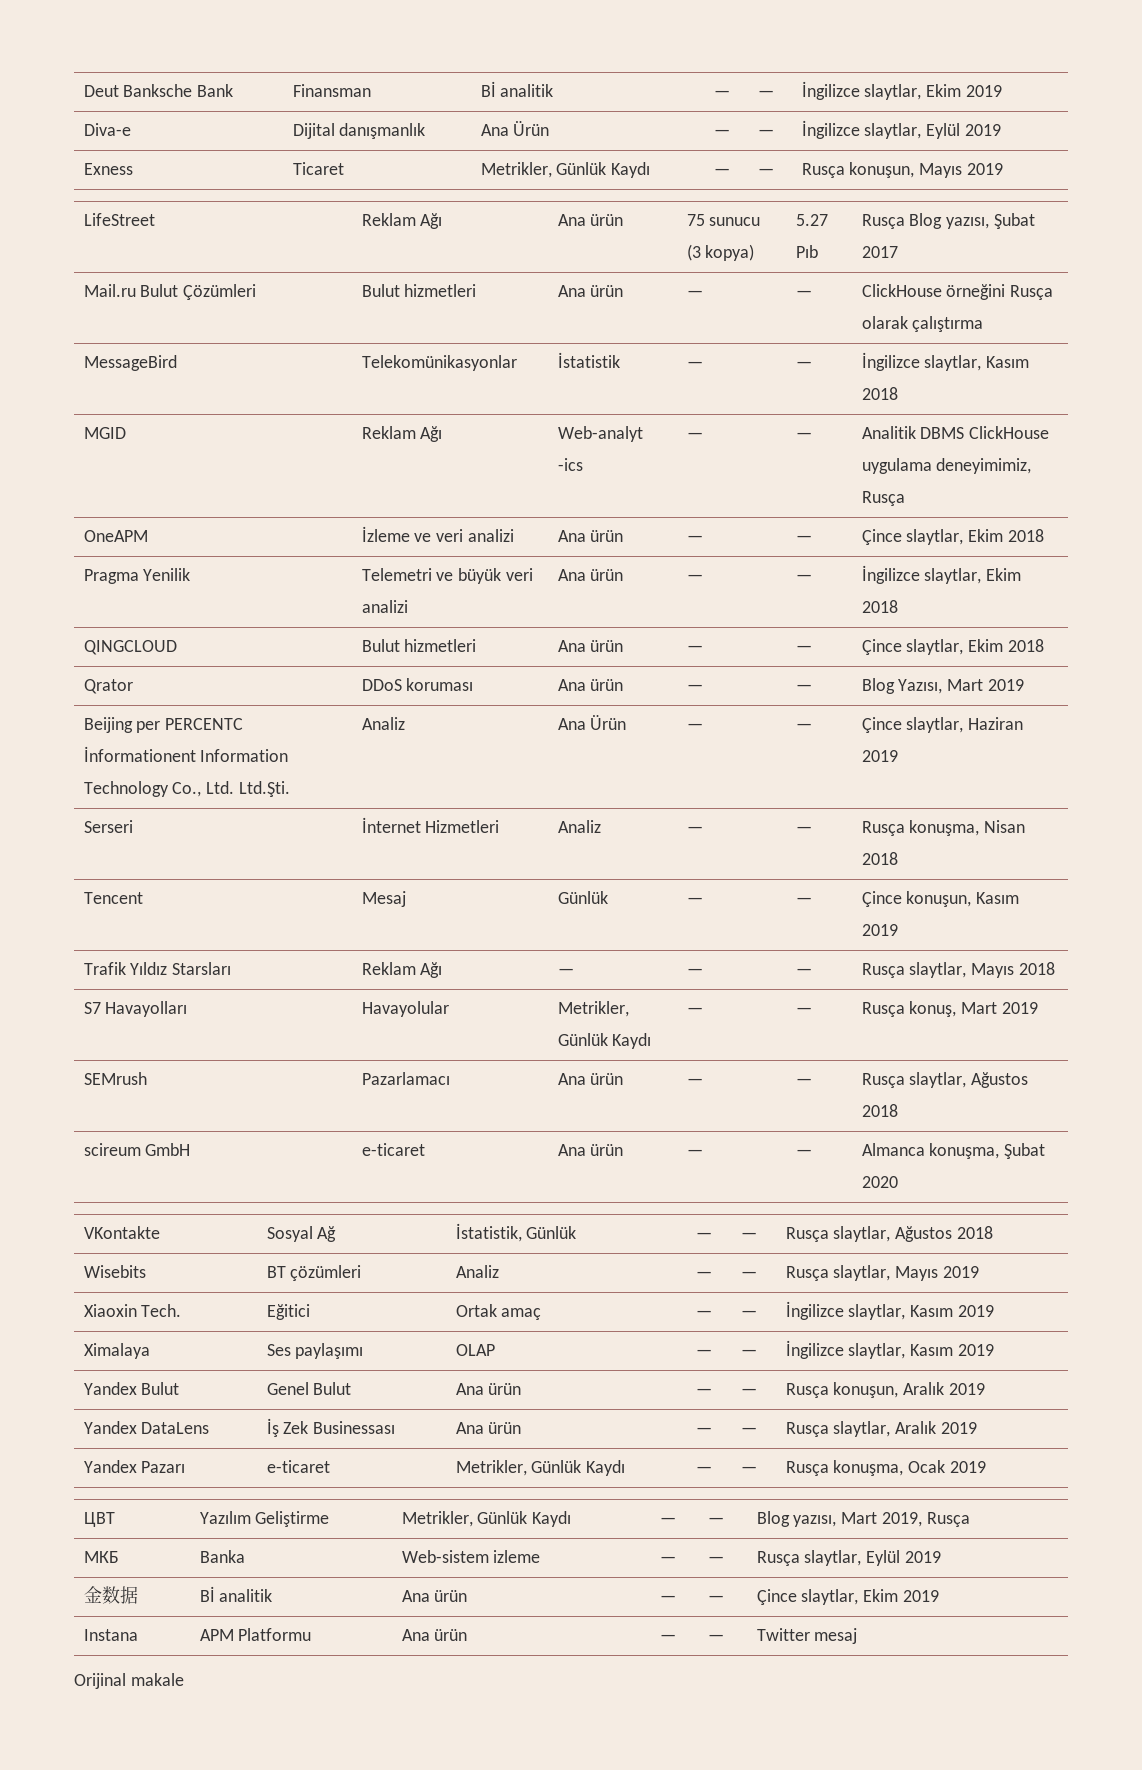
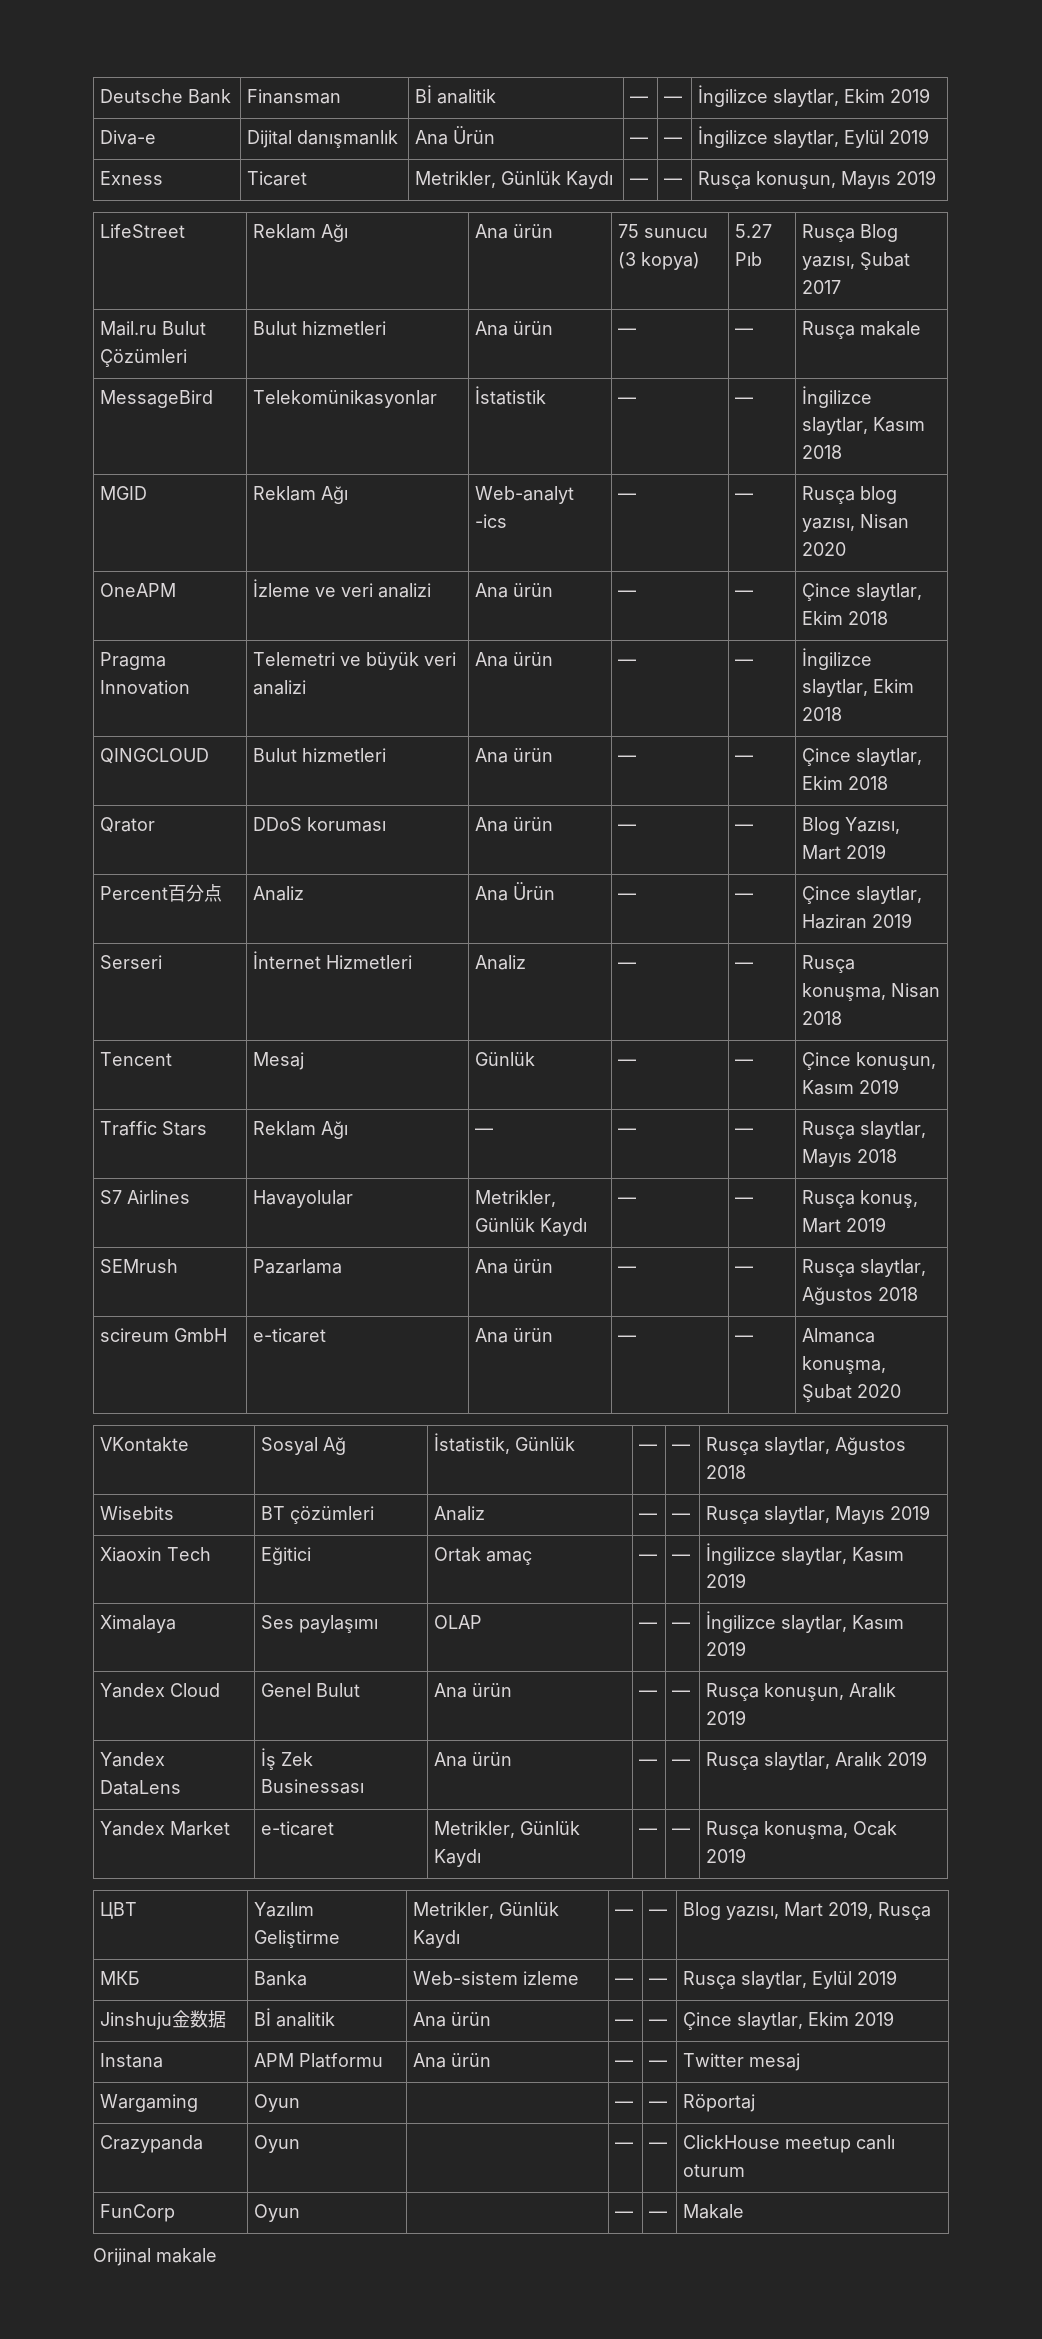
- Deut Banksche Bank | Finansman | Bİ analitik | — | — | İngilizce slaytlar, Ekim 2019
+ Deutsche Bank | Finansman | Bİ analitik | — | — | İngilizce slaytlar, Ekim 2019
- Mail.ru Bulut Çözümleri | Bulut hizmetleri | Ana ürün | — | — | ClickHouse örneğini Rusça olarak çalıştırma
+ Mail.ru Bulut Çözümleri | Bulut hizmetleri | Ana ürün | — | — | Rusça makale
- MGID | Reklam Ağı | Web-analyt -ics | — | — | Analitik DBMS ClickHouse uygulama deneyimimiz, Rusça
+ MGID | Reklam Ağı | Web-analyt -ics | — | — | Rusça blog yazısı, Nisan 2020
- Pragma Yenilik | Telemetri ve büyük veri analizi | Ana ürün | — | — | İngilizce slaytlar, Ekim 2018
+ Pragma Innovation | Telemetri ve büyük veri analizi | Ana ürün | — | — | İngilizce slaytlar, Ekim 2018
- Beijing per PERCENTC İnformationent Information Technology Co., Ltd. Ltd.Şti. | Analiz | Ana Ürün | — | — | Çince slaytlar, Haziran 2019
+ Percent百分点 | Analiz | Ana Ürün | — | — | Çince slaytlar, Haziran 2019
- Trafik Yıldız Starsları | Reklam Ağı | — | — | — | Rusça slaytlar, Mayıs 2018
+ Traffic Stars | Reklam Ağı | — | — | — | Rusça slaytlar, Mayıs 2018
- S7 Havayolları | Havayolular | Metrikler, Günlük Kaydı | — | — | Rusça konuş, Mart 2019
+ S7 Airlines | Havayolular | Metrikler, Günlük Kaydı | — | — | Rusça konuş, Mart 2019
- SEMrush | Pazarlamacı | Ana ürün | — | — | Rusça slaytlar, Ağustos 2018
+ SEMrush | Pazarlama | Ana ürün | — | — | Rusça slaytlar, Ağustos 2018
- Xiaoxin Tech. | Eğitici | Ortak amaç | — | — | İngilizce slaytlar, Kasım 2019
+ Xiaoxin Tech | Eğitici | Ortak amaç | — | — | İngilizce slaytlar, Kasım 2019
- Yandex Bulut | Genel Bulut | Ana ürün | — | — | Rusça konuşun, Aralık 2019
+ Yandex Cloud | Genel Bulut | Ana ürün | — | — | Rusça konuşun, Aralık 2019
- Yandex Pazarı | e-ticaret | Metrikler, Günlük Kaydı | — | — | Rusça konuşma, Ocak 2019
+ Yandex Market | e-ticaret | Metrikler, Günlük Kaydı | — | — | Rusça konuşma, Ocak 2019
- 金数据 | Bİ analitik | Ana ürün | — | — | Çince slaytlar, Ekim 2019
+ Jinshuju金数据 | Bİ analitik | Ana ürün | — | — | Çince slaytlar, Ekim 2019
+ Wargaming | Oyun | | — | — | Röportaj
+ Crazypanda | Oyun | | — | — | ClickHouse meetup canlı oturum
+ FunCorp | Oyun | | — | — | Makale

